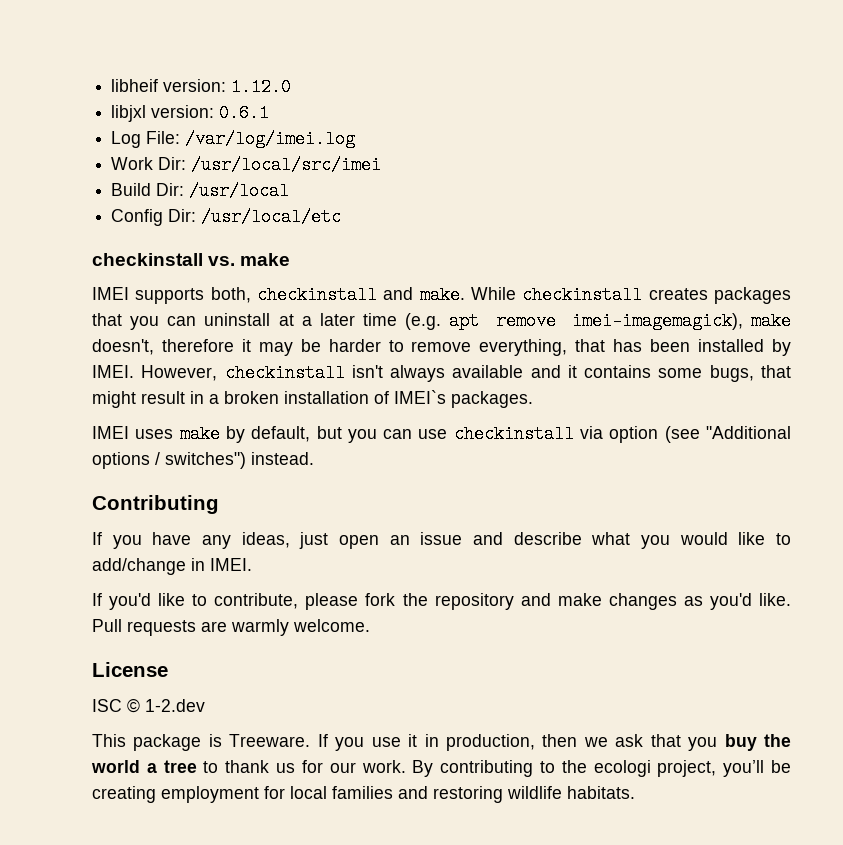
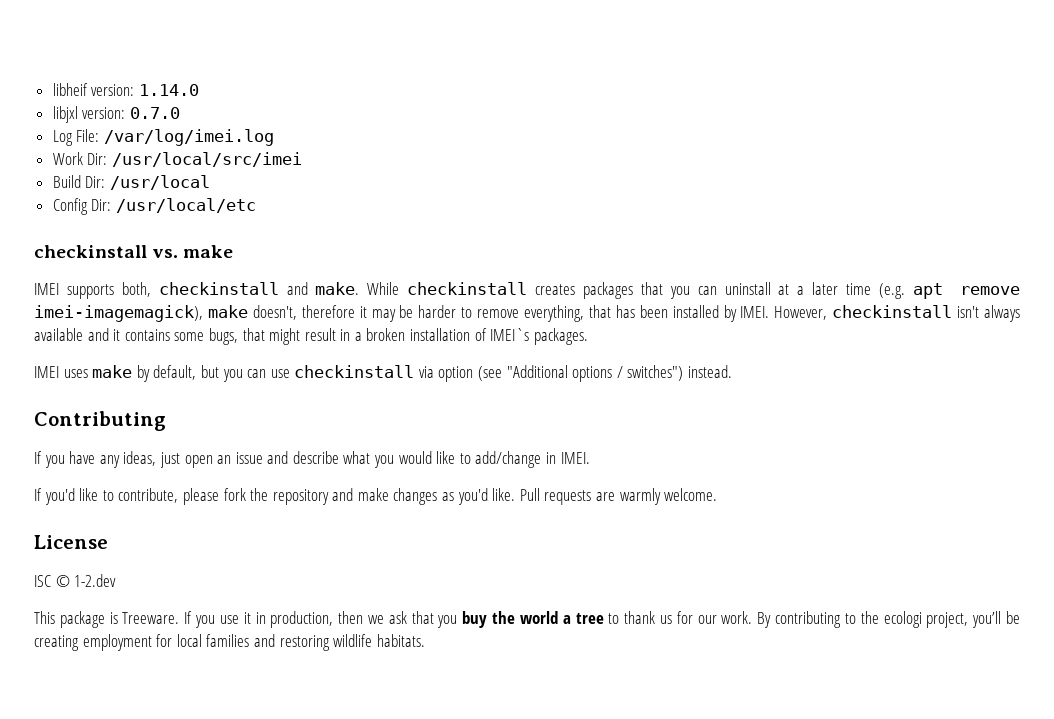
- libheif version: 1.12.0
+ libheif version: 1.14.0
- libjxl version: 0.6.1
+ libjxl version: 0.7.0

